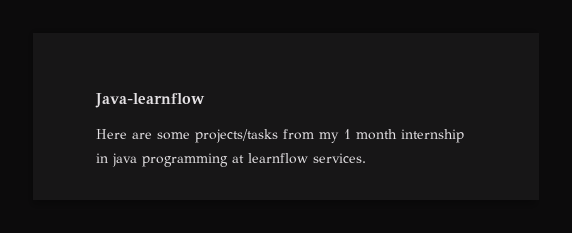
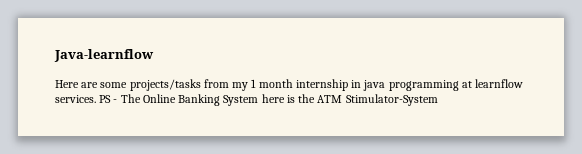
+ PS - The Online Banking System here is the ATM Stimulator-System

